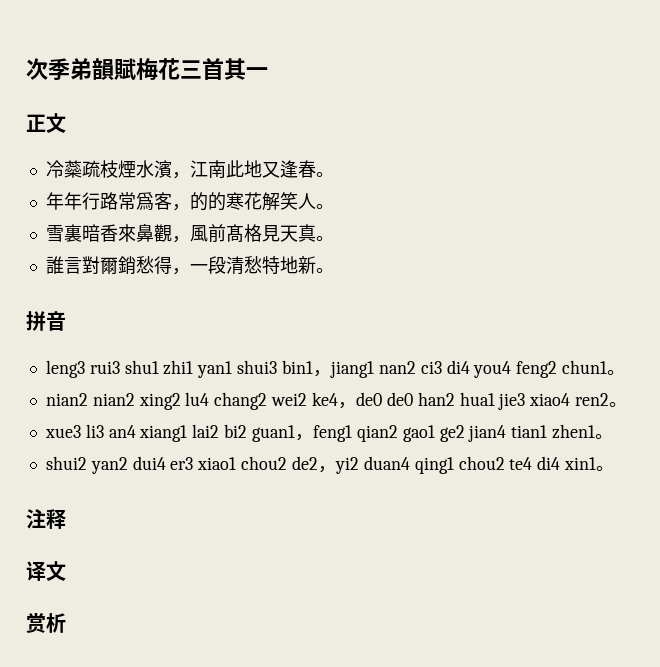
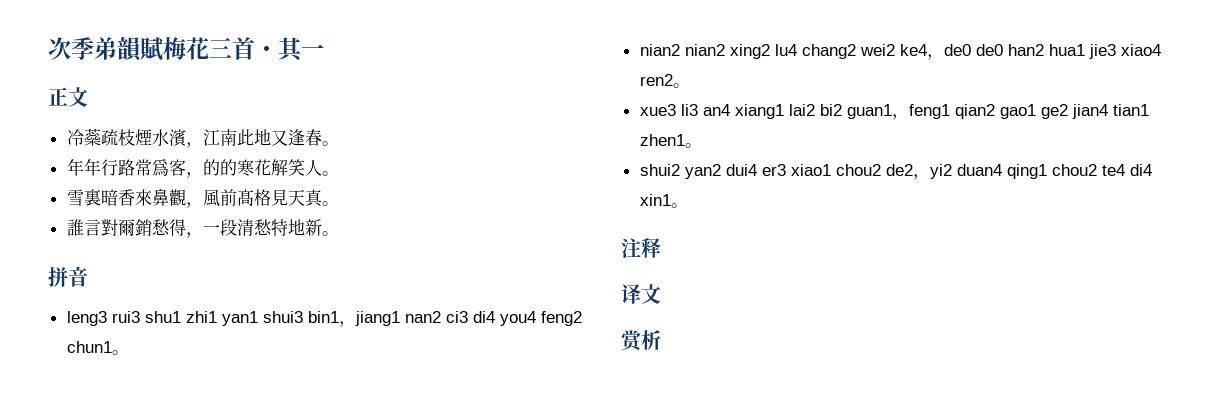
- 次季弟韻賦梅花三首其一
+ 次季弟韻賦梅花三首・其一

